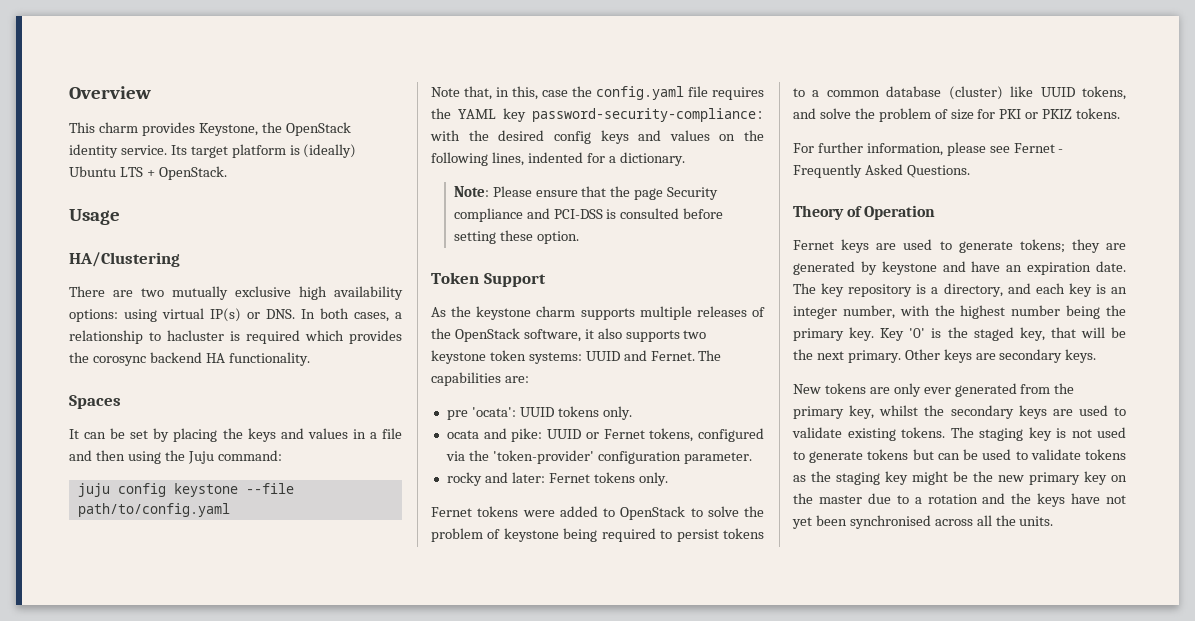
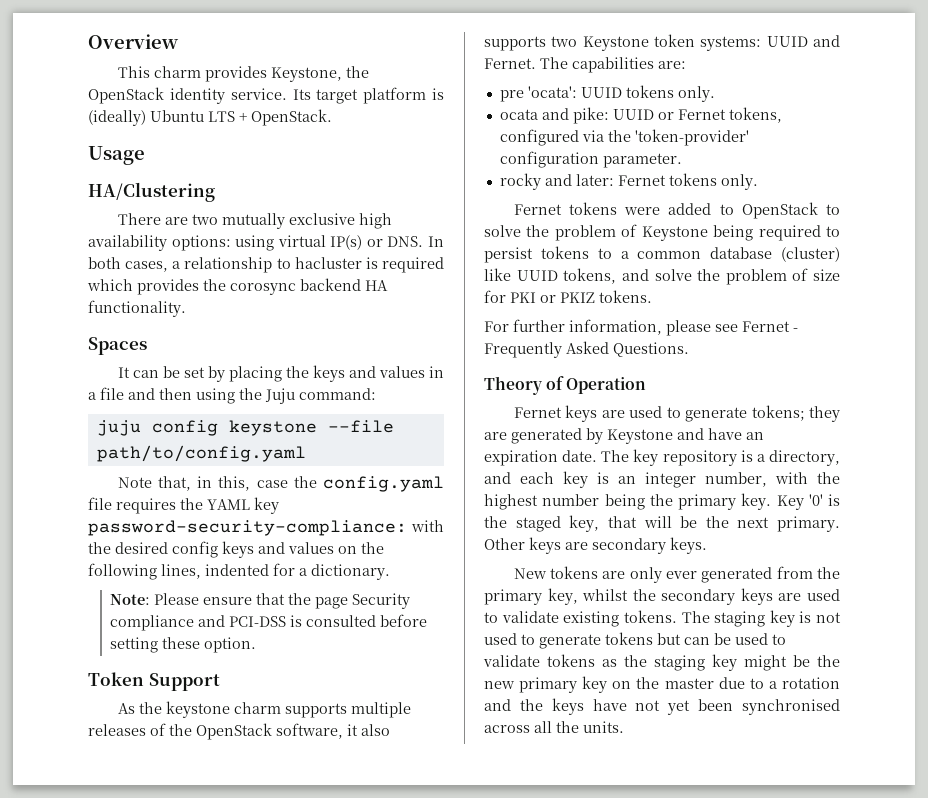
- As the keystone charm supports multiple releases of the OpenStack software, it also supports two keystone token systems: UUID and Fernet.
+ As the keystone charm supports multiple releases of the OpenStack software, it also supports two Keystone token systems: UUID and Fernet.
- Fernet tokens were added to OpenStack to solve the problem of keystone being required to persist tokens to a common database (cluster) like UUID tokens, and solve the problem of size for PKI or PKIZ tokens.
+ Fernet tokens were added to OpenStack to solve the problem of Keystone being required to persist tokens to a common database (cluster) like UUID tokens, and solve the problem of size for PKI or PKIZ tokens.
- Fernet keys are used to generate tokens; they are generated by keystone and have an expiration date.
+ Fernet keys are used to generate tokens; they are generated by Keystone and have an expiration date.

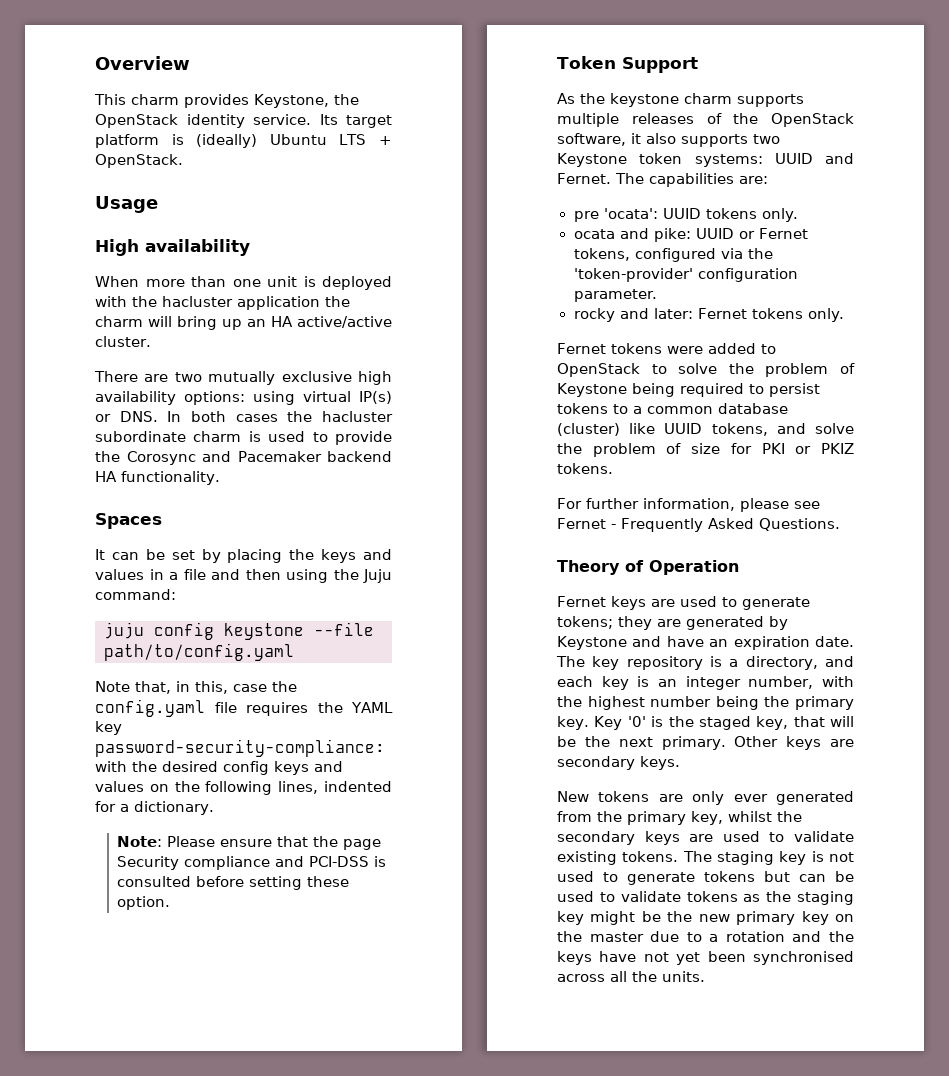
- HA/Clustering
+ High availability
+ When more than one unit is deployed with the hacluster application the charm will bring up an HA active/active cluster.
- There are two mutually exclusive high availability options: using virtual IP(s) or DNS. In both cases, a relationship to hacluster is required which provides the corosync backend HA functionality.
+ There are two mutually exclusive high availability options: using virtual IP(s) or DNS. In both cases the hacluster subordinate charm is used to provide the Corosync and Pacemaker backend HA functionality.

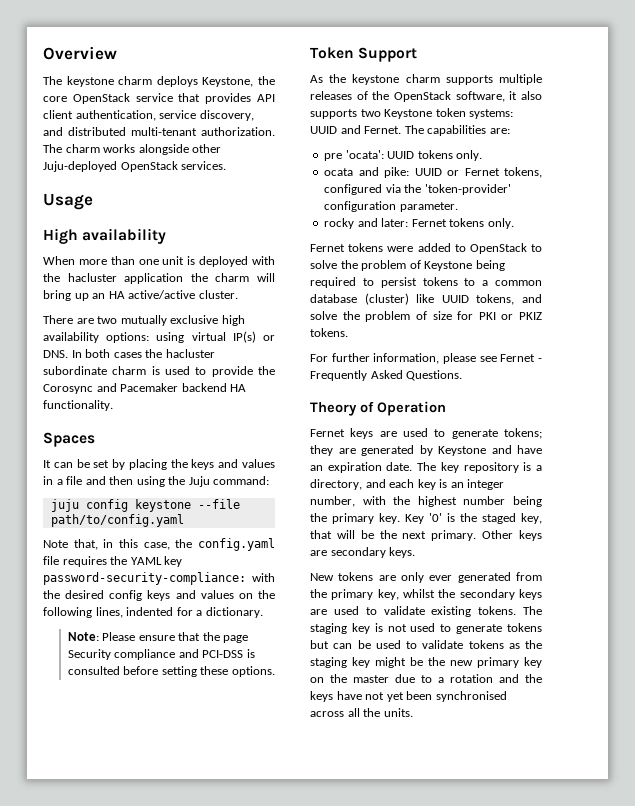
- This charm provides Keystone, the OpenStack identity service. Its target platform is (ideally) Ubuntu LTS + OpenStack.
+ The keystone charm deploys Keystone, the core OpenStack service that provides API client authentication, service discovery, and distributed multi-tenant authorization. The charm works alongside other Juju-deployed OpenStack services.
- Note that, in this, case the config.yaml file requires the YAML key password-security-compliance: with the desired config keys and values on the following lines, indented for a dictionary.
+ Note that, in this case, the config.yaml file requires the YAML key password-security-compliance: with the desired config keys and values on the following lines, indented for a dictionary.
- Note: Please ensure that the page Security compliance and PCI-DSS is consulted before setting these option.
+ Note: Please ensure that the page Security compliance and PCI-DSS is consulted before setting these options.

